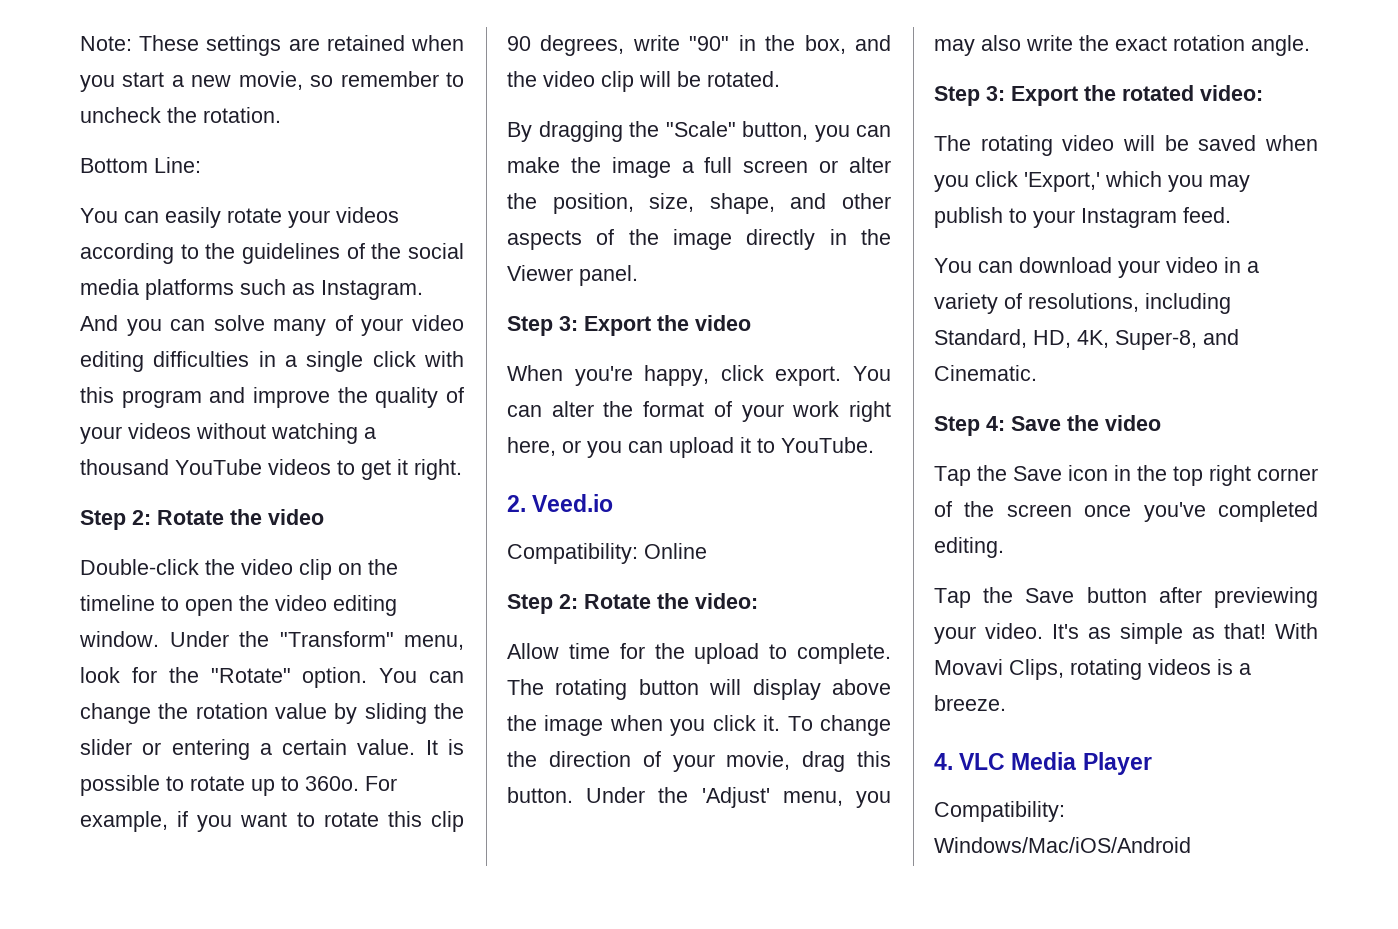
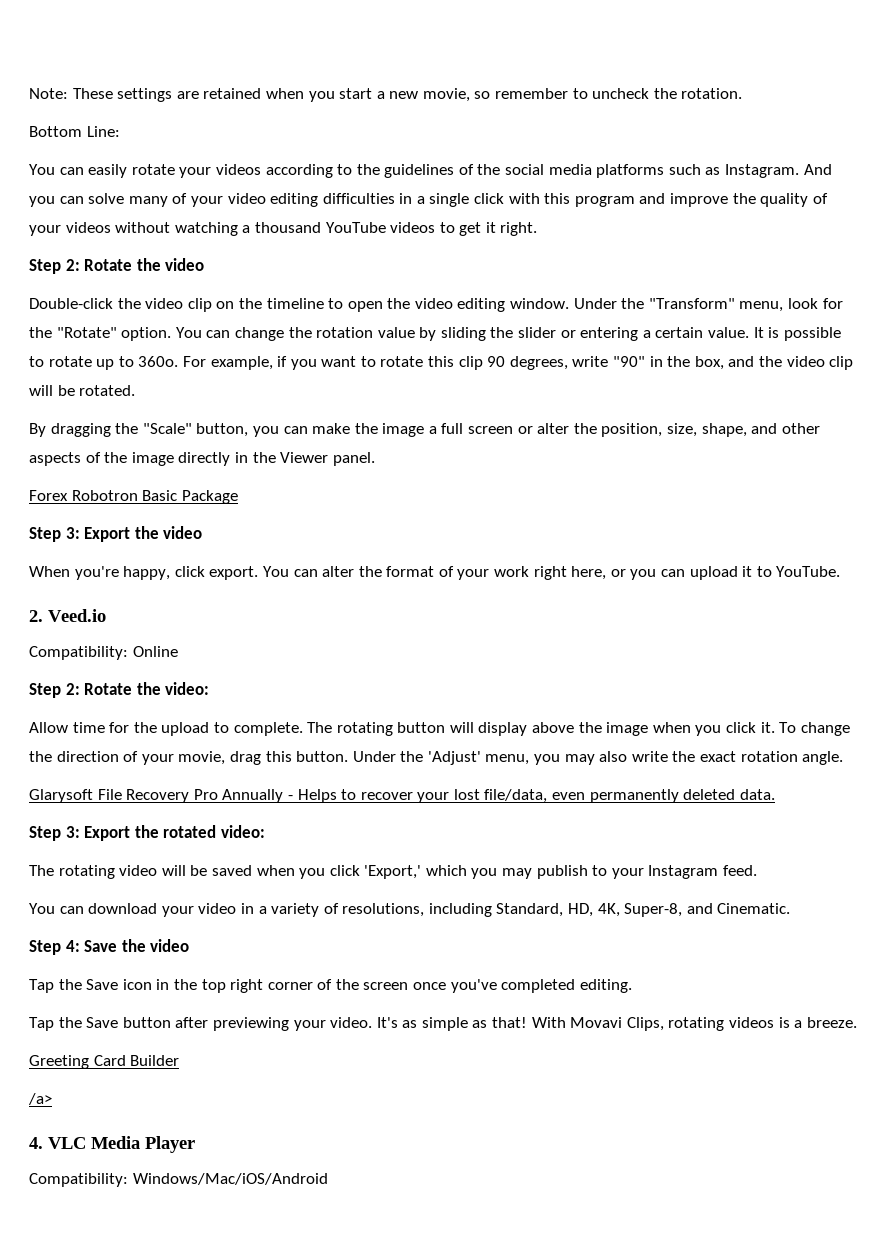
+ Forex Robotron Basic Package
+ Glarysoft File Recovery Pro Annually - Helps to recover your lost file/data, even permanently deleted data.
+ Greeting Card Builder
+ /a>

